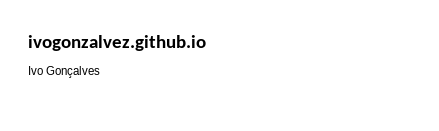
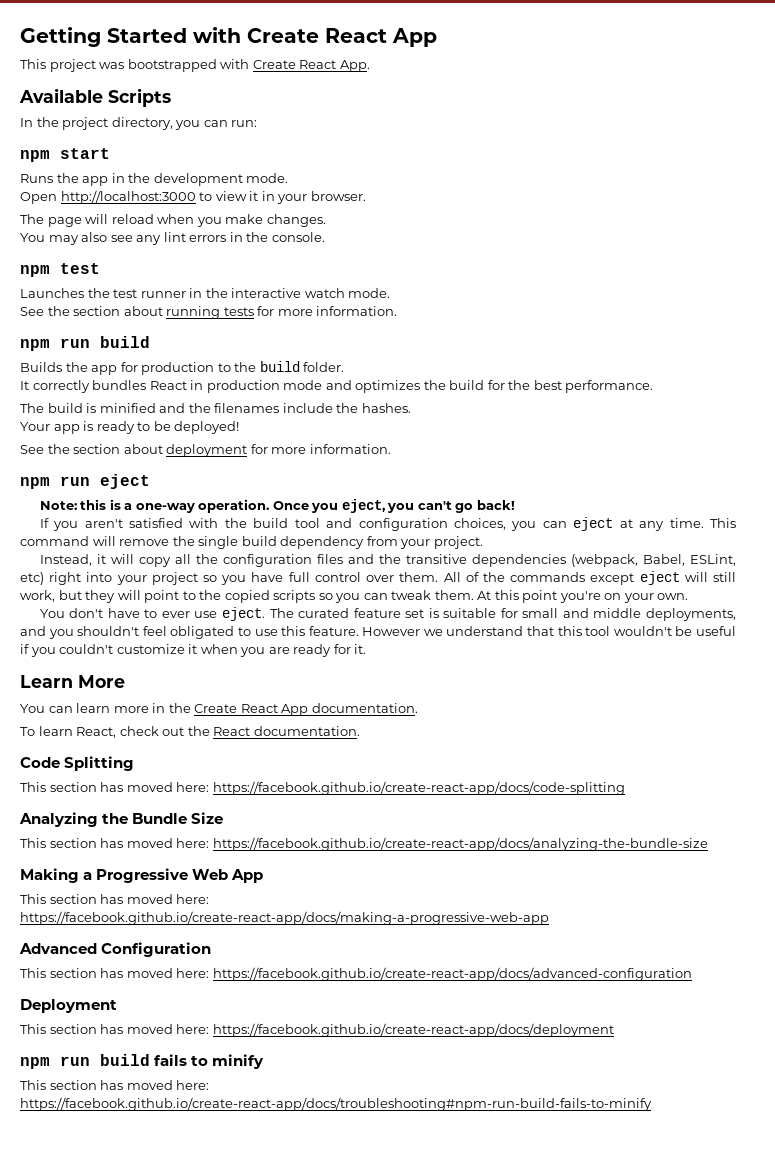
- ivogonzalvez.github.io
- Ivo Gonçalves
+ Getting Started with Create React App
+ This project was bootstrapped with Create React App.
+ Available Scripts
+ In the project directory, you can run:
+ npm start
+ Runs the app in the development mode.
+ Open http://localhost:3000 to view it in your browser.
+ The page will reload when you make changes.
+ You may also see any lint errors in the console.
+ npm test
+ Launches the test runner in the interactive watch mode.
+ See the section about running tests for more information.
+ npm run build
+ Builds the app for production to the build folder.
+ It correctly bundles React in production mode and optimizes the build for the best performance.
+ The build is minified and the filenames include the hashes.
+ Your app is ready to be deployed!
+ See the section about deployment for more information.
+ npm run eject
+ Note: this is a one-way operation. Once you eject, you can't go back!
+ If you aren't satisfied with the build tool and configuration choices, you can eject at any time. This command will remove the single build dependency from your project.
+ Instead, it will copy all the configuration files and the transitive dependencies (webpack, Babel, ESLint, etc) right into your project so you have full control over them. All of the commands except eject will still work, but they will point to the copied scripts so you can tweak them. At this point you're on your own.
+ You don't have to ever use eject. The curated feature set is suitable for small and middle deployments, and you shouldn't feel obligated to use this feature. However we understand that this tool wouldn't be useful if you couldn't customize it when you are ready for it.
+ Learn More
+ You can learn more in the Create React App documentation.
+ To learn React, check out the React documentation.
+ Code Splitting
+ This section has moved here: https://facebook.github.io/create-react-app/docs/code-splitting
+ Analyzing the Bundle Size
+ This section has moved here: https://facebook.github.io/create-react-app/docs/analyzing-the-bundle-size
+ Making a Progressive Web App
+ This section has moved here: https://facebook.github.io/create-react-app/docs/making-a-progressive-web-app
+ Advanced Configuration
+ This section has moved here: https://facebook.github.io/create-react-app/docs/advanced-configuration
+ Deployment
+ This section has moved here: https://facebook.github.io/create-react-app/docs/deployment
+ npm run build fails to minify
+ This section has moved here: https://facebook.github.io/create-react-app/docs/troubleshooting#npm-run-build-fails-to-minify

